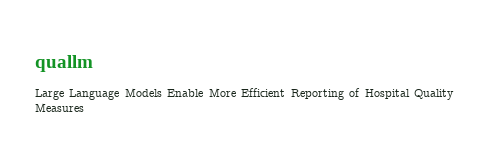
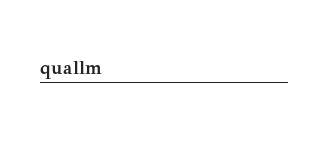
- Large Language Models Enable More Efficient Reporting of Hospital Quality Measures

